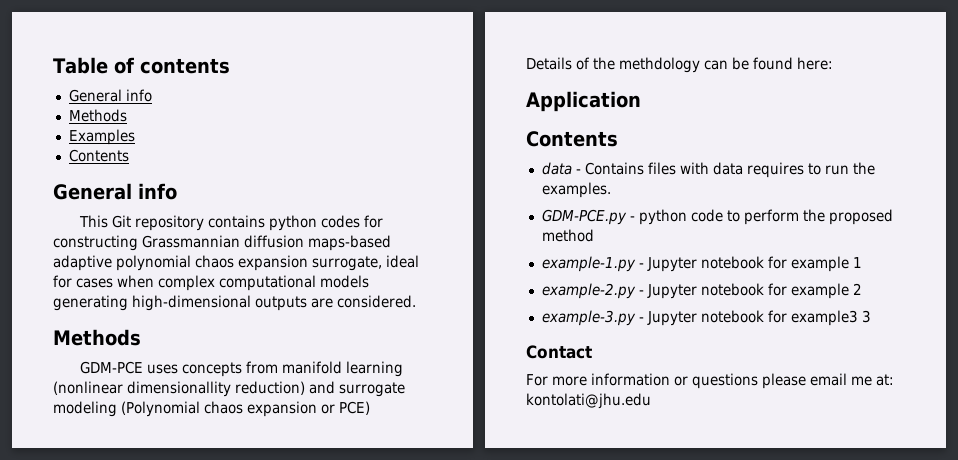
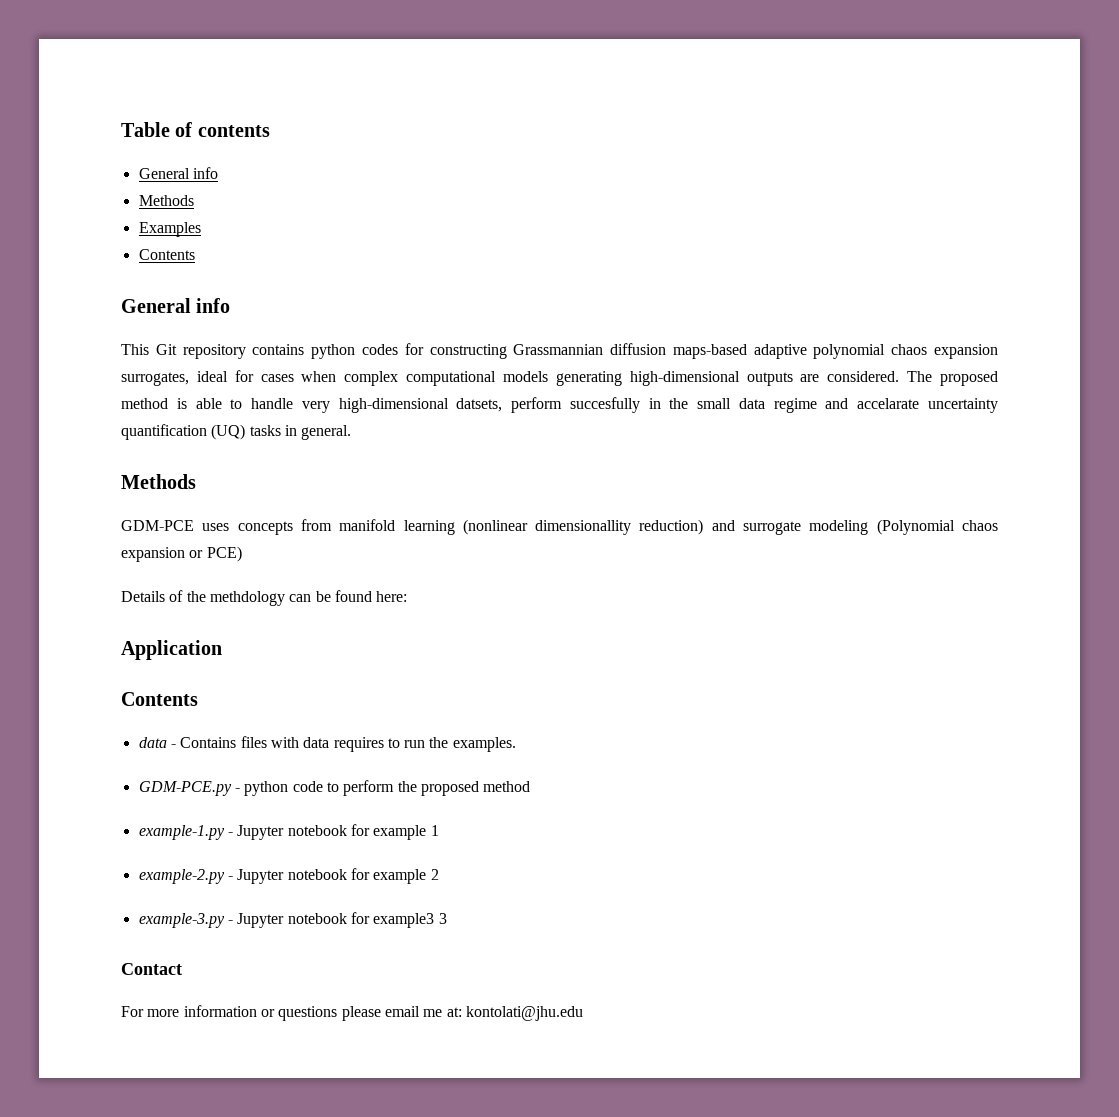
- This Git repository contains python codes for constructing Grassmannian diffusion maps-based adaptive polynomial chaos expansion surrogate, ideal for cases when complex computational models generating high-dimensional outputs are considered.
+ This Git repository contains python codes for constructing Grassmannian diffusion maps-based adaptive polynomial chaos expansion surrogates, ideal for cases when complex computational models generating high-dimensional outputs are considered. The proposed method is able to handle very high-dimensional datsets, perform succesfully in the small data regime and accelarate uncertainty quantification (UQ) tasks in general.

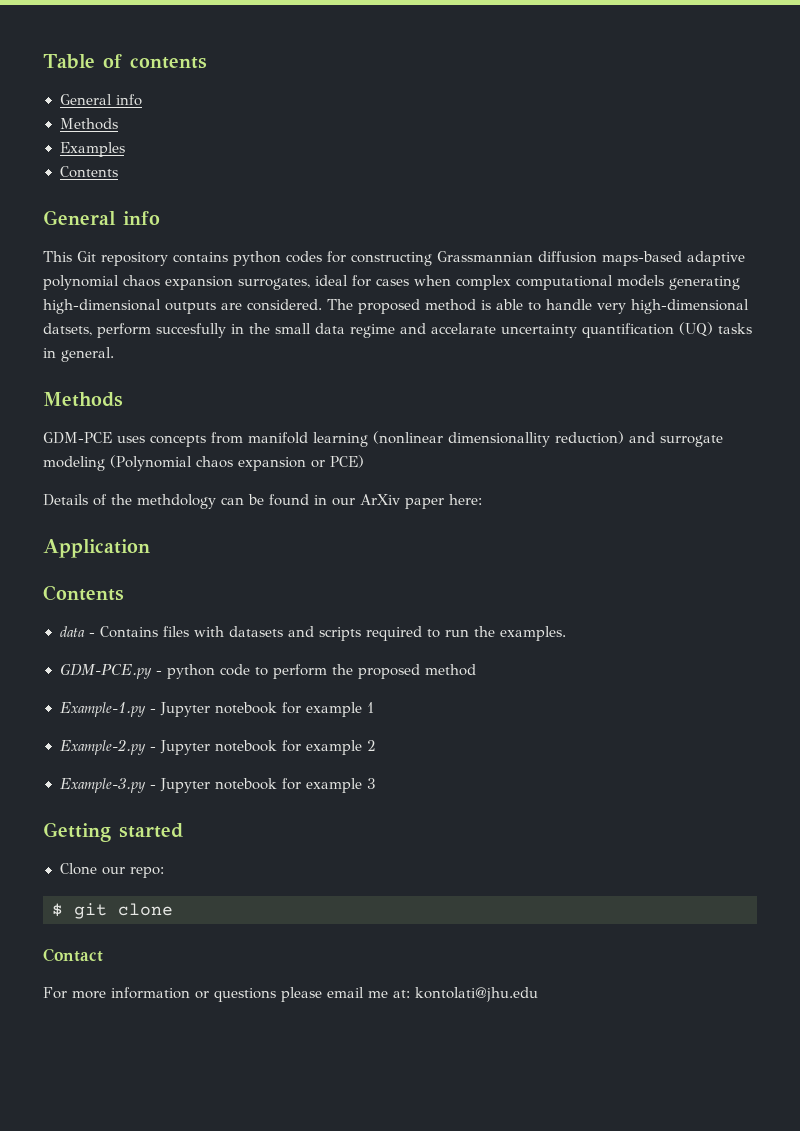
- Details of the methdology can be found here:
+ Details of the methdology can be found in our ArXiv paper here:
- data - Contains files with data requires to run the examples.
+ data - Contains files with datasets and scripts required to run the examples.
- example-1.py - Jupyter notebook for example 1
+ Example-1.py - Jupyter notebook for example 1
- example-2.py - Jupyter notebook for example 2
+ Example-2.py - Jupyter notebook for example 2
- example-3.py - Jupyter notebook for example3 3
+ Example-3.py - Jupyter notebook for example 3
+ Getting started
+ Clone our repo:
+ $ git clone

